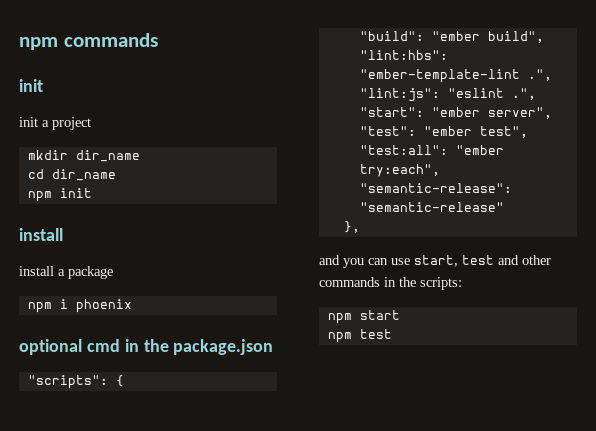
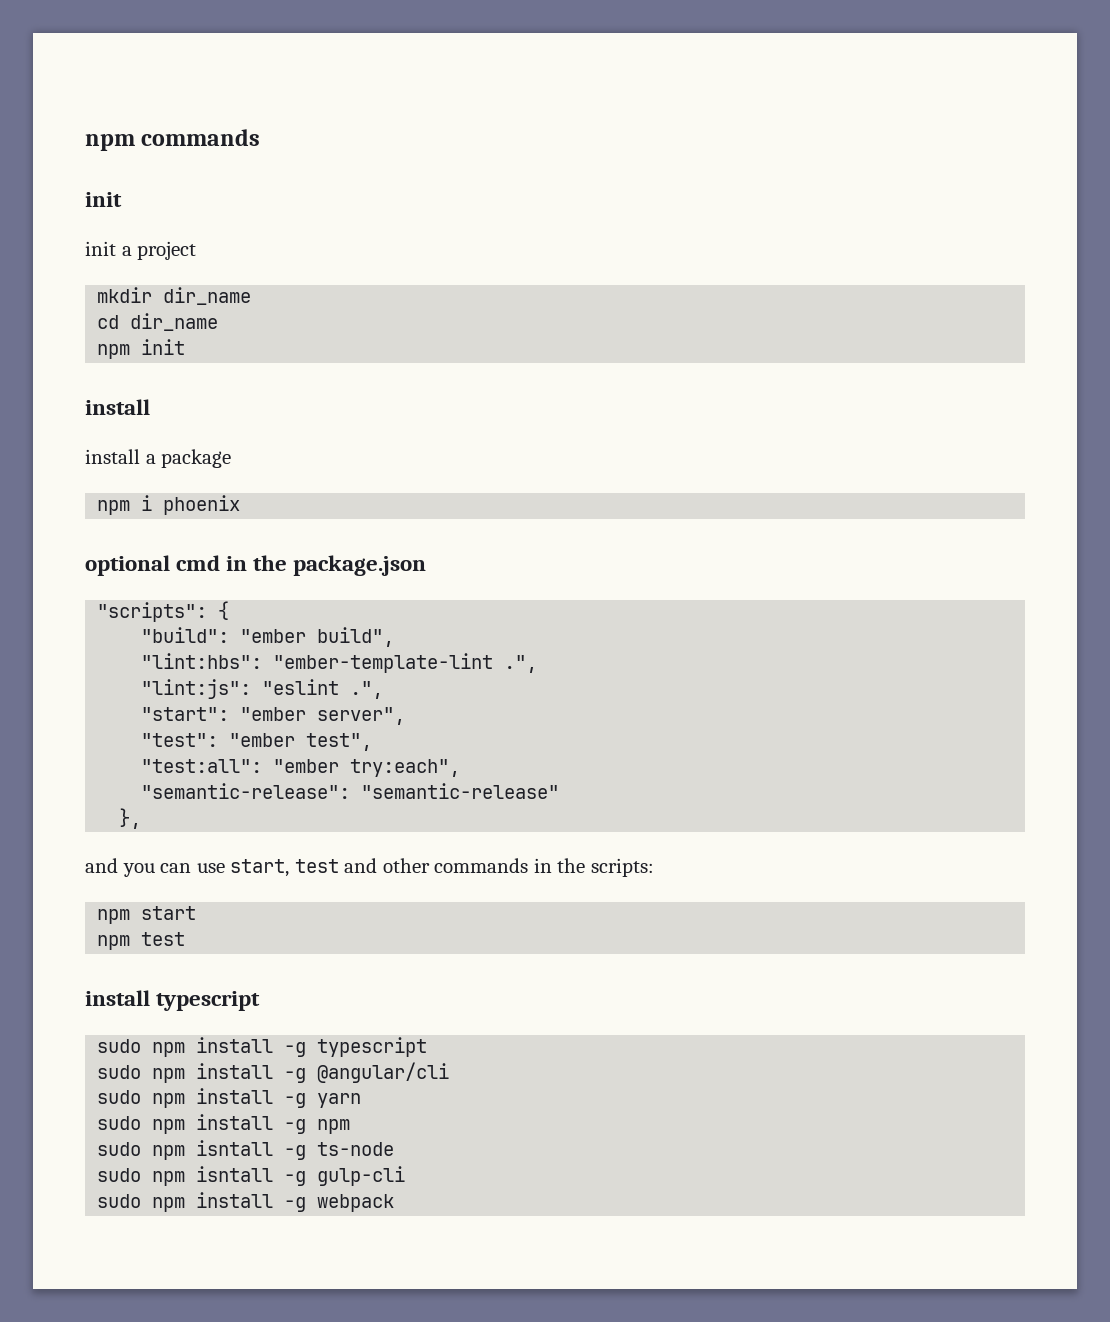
+ install typescript
+ sudo npm install -g typescript
+ sudo npm install -g @angular/cli
+ sudo npm install -g yarn
+ sudo npm install -g npm
+ sudo npm isntall -g ts-node
+ sudo npm isntall -g gulp-cli
+ sudo npm install -g webpack

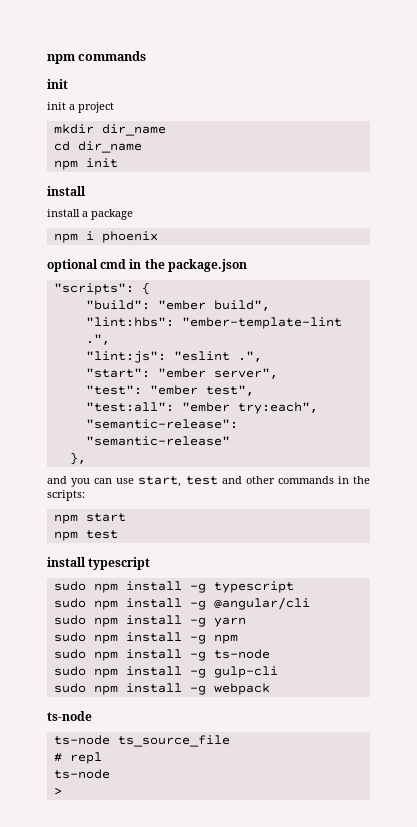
- sudo npm isntall -g ts-node
+ sudo npm install -g ts-node
- sudo npm isntall -g gulp-cli
+ sudo npm install -g gulp-cli
  sudo npm install -g webpack
+ ts-node
+ ts-node ts_source_file
+ # repl
+ ts-node
+ >

